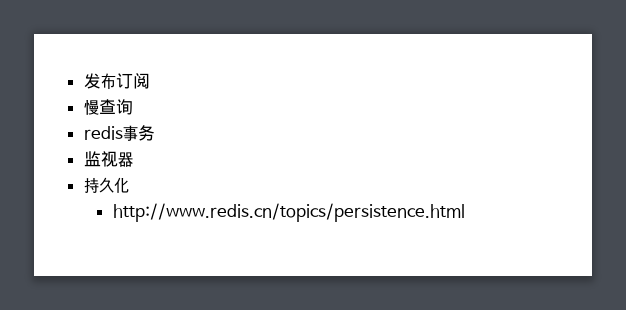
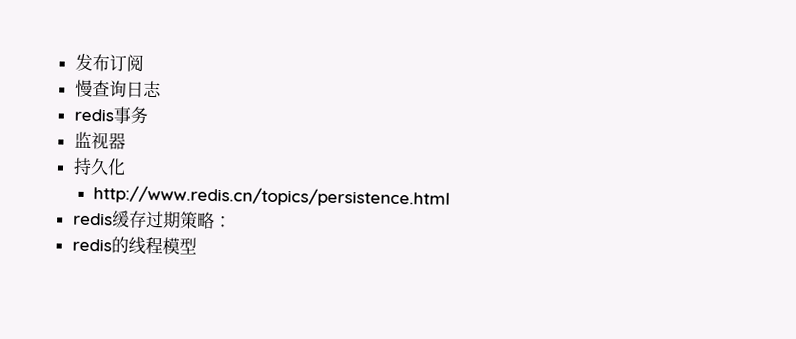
- 慢查询
+ 慢查询日志
+ redis缓存过期策略：
+ redis的线程模型

